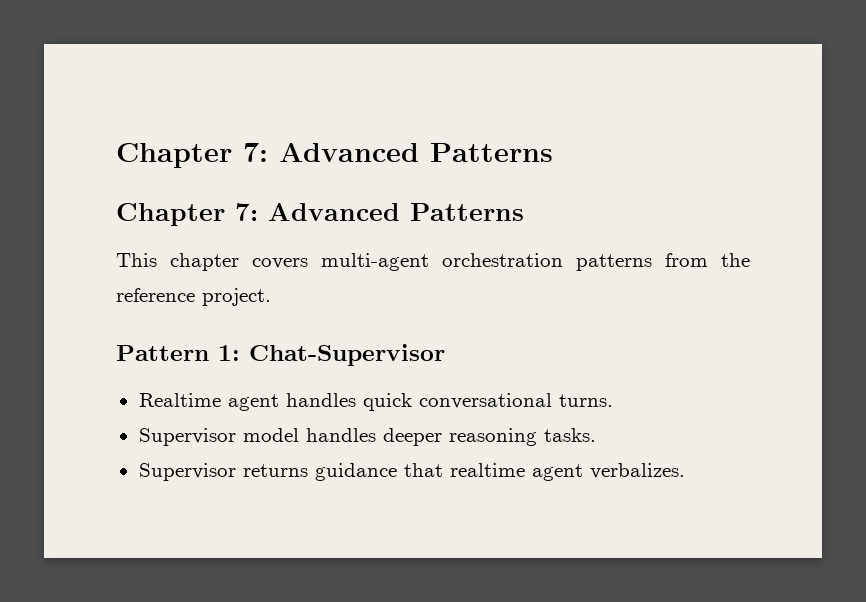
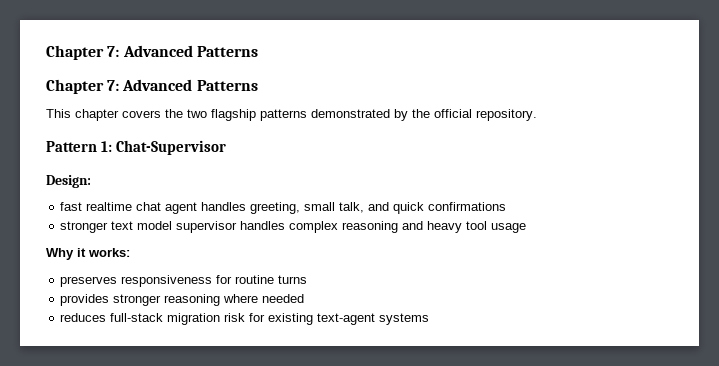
- This chapter covers multi-agent orchestration patterns from the reference project.
+ This chapter covers the two flagship patterns demonstrated by the official repository.
  Pattern 1: Chat-Supervisor
- Realtime agent handles quick conversational turns.
- Supervisor model handles deeper reasoning tasks.
- Supervisor returns guidance that realtime agent verbalizes.
+ Design:
+ fast realtime chat agent handles greeting, small talk, and quick confirmations
+ stronger text model supervisor handles complex reasoning and heavy tool usage
+ Why it works:
+ preserves responsiveness for routine turns
+ provides stronger reasoning where needed
+ reduces full-stack migration risk for existing text-agent systems

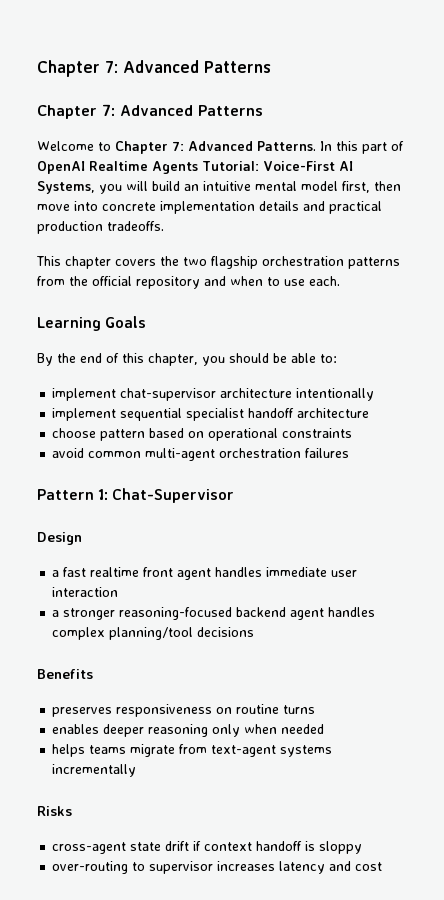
+ Welcome to Chapter 7: Advanced Patterns. In this part of OpenAI Realtime Agents Tutorial: Voice-First AI Systems, you will build an intuitive mental model first, then move into concrete implementation details and practical production tradeoffs.
- This chapter covers the two flagship patterns demonstrated by the official repository.
+ This chapter covers the two flagship orchestration patterns from the official repository and when to use each.
+ Learning Goals
+ By the end of this chapter, you should be able to:
+ implement chat-supervisor architecture intentionally
+ implement sequential specialist handoff architecture
+ choose pattern based on operational constraints
+ avoid common multi-agent orchestration failures
- Design:
- fast realtime chat agent handles greeting, small talk, and quick confirmations
- stronger text model supervisor handles complex reasoning and heavy tool usage
- Why it works:
+ Design
+ a fast realtime front agent handles immediate user interaction
+ a stronger reasoning-focused backend agent handles complex planning/tool decisions
+ Benefits
- preserves responsiveness for routine turns
+ preserves responsiveness on routine turns
- provides stronger reasoning where needed
- reduces full-stack migration risk for existing text-agent systems
+ enables deeper reasoning only when needed
+ helps teams migrate from text-agent systems incrementally
+ Risks
+ cross-agent state drift if context handoff is sloppy
+ over-routing to supervisor increases latency and cost

